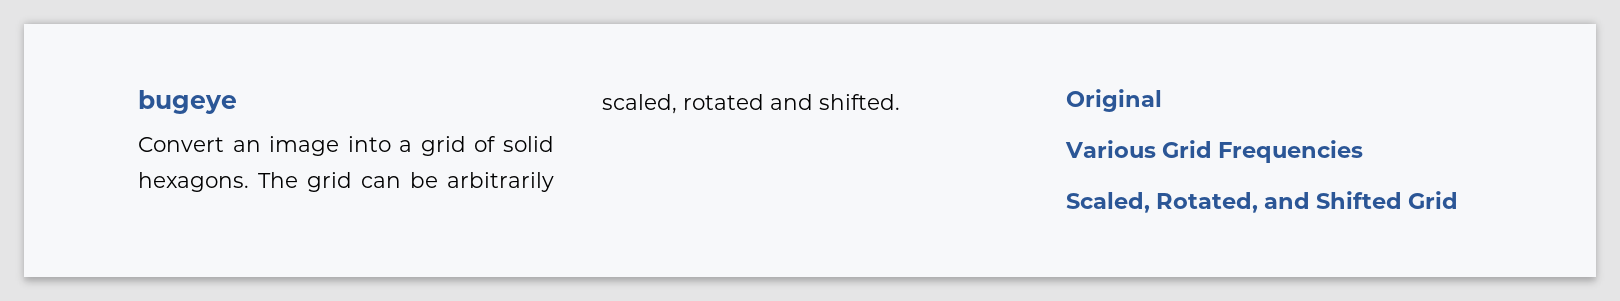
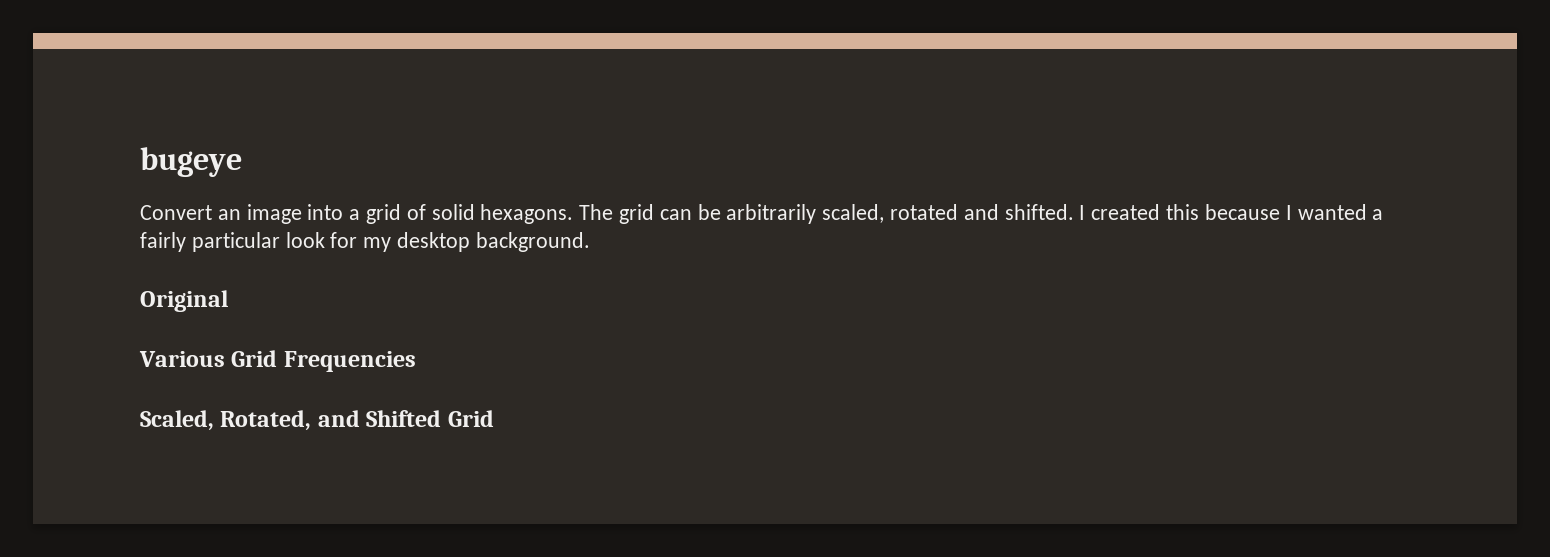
+ I created this because I wanted a fairly particular look for my desktop background.

